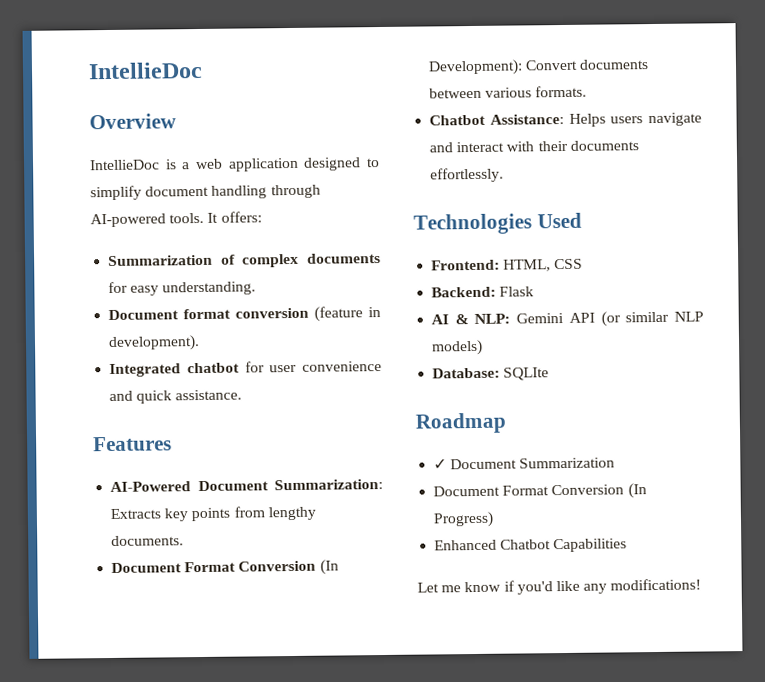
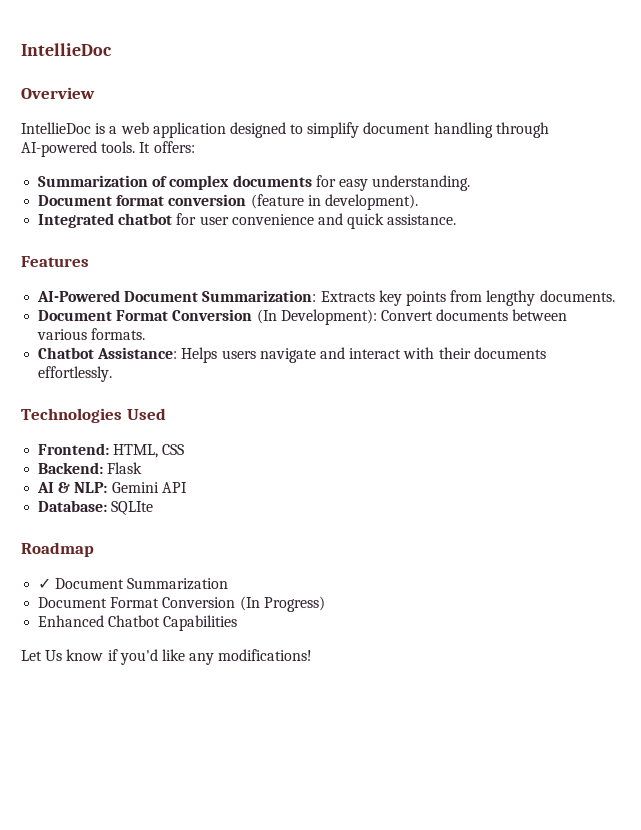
- AI & NLP: Gemini API (or similar NLP models)
+ AI & NLP: Gemini API
- Let me know if you'd like any modifications!
+ Let Us know if you'd like any modifications!

